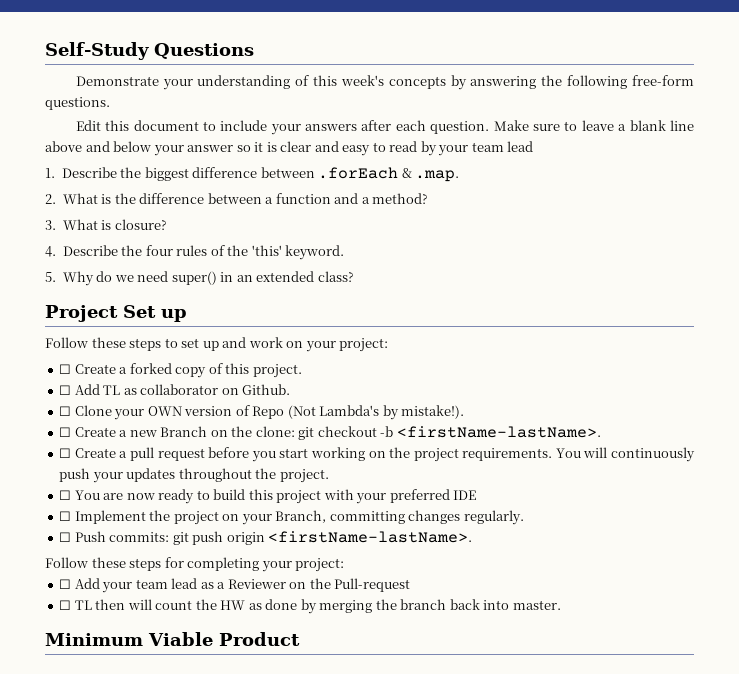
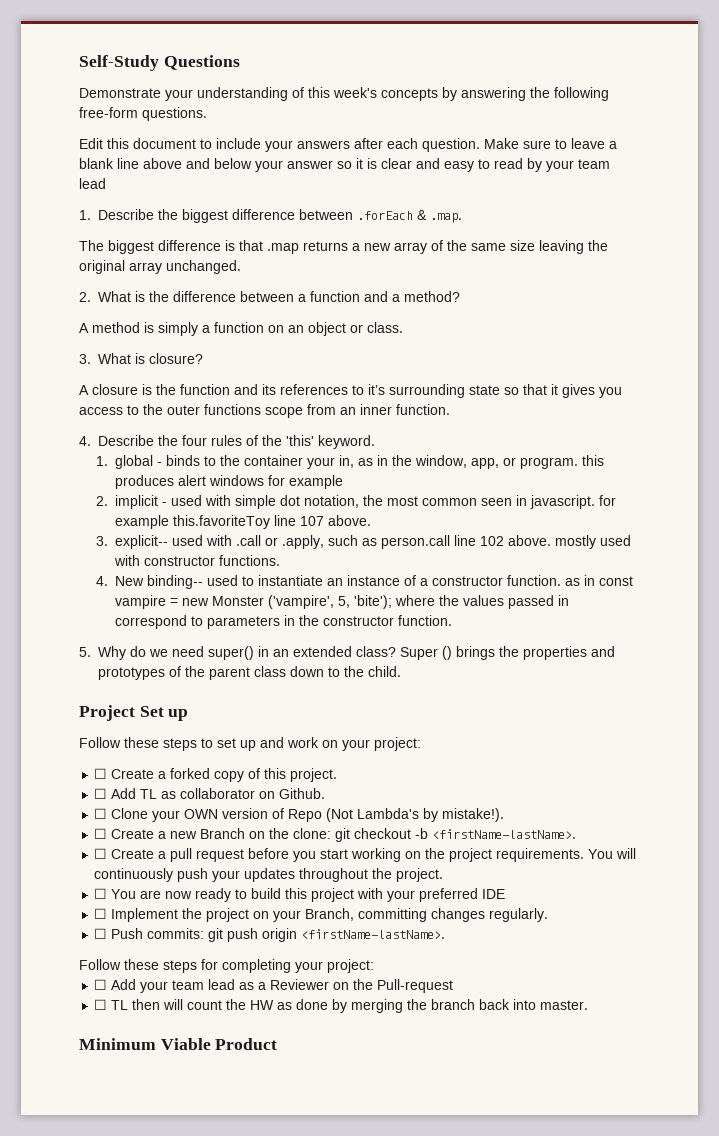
+ The biggest difference is that .map returns a new array of the same size leaving the original array unchanged.
+ A method is simply a function on an object or class.
  3. What is closure?
+ A closure is the function and its references to it’s surrounding state so that it gives you access to the outer functions scope from an inner function.
+ 1. global - binds to the container your in, as in the window, app, or program. this produces alert windows for example
+ 2. implicit - used with simple dot notation, the most common seen in javascript. for example this.favoriteToy line 107 above.
+ 3. explicit-- used with .call or .apply, such as person.call line 102 above. mostly used with constructor functions.
+ 4. New binding-- used to instantiate an instance of a constructor function. as in const vampire = new Monster ('vampire', 5, 'bite'); where the values passed in correspond to parameters in the constructor function.
+ Super () brings the properties and prototypes of the parent class down to the child.

